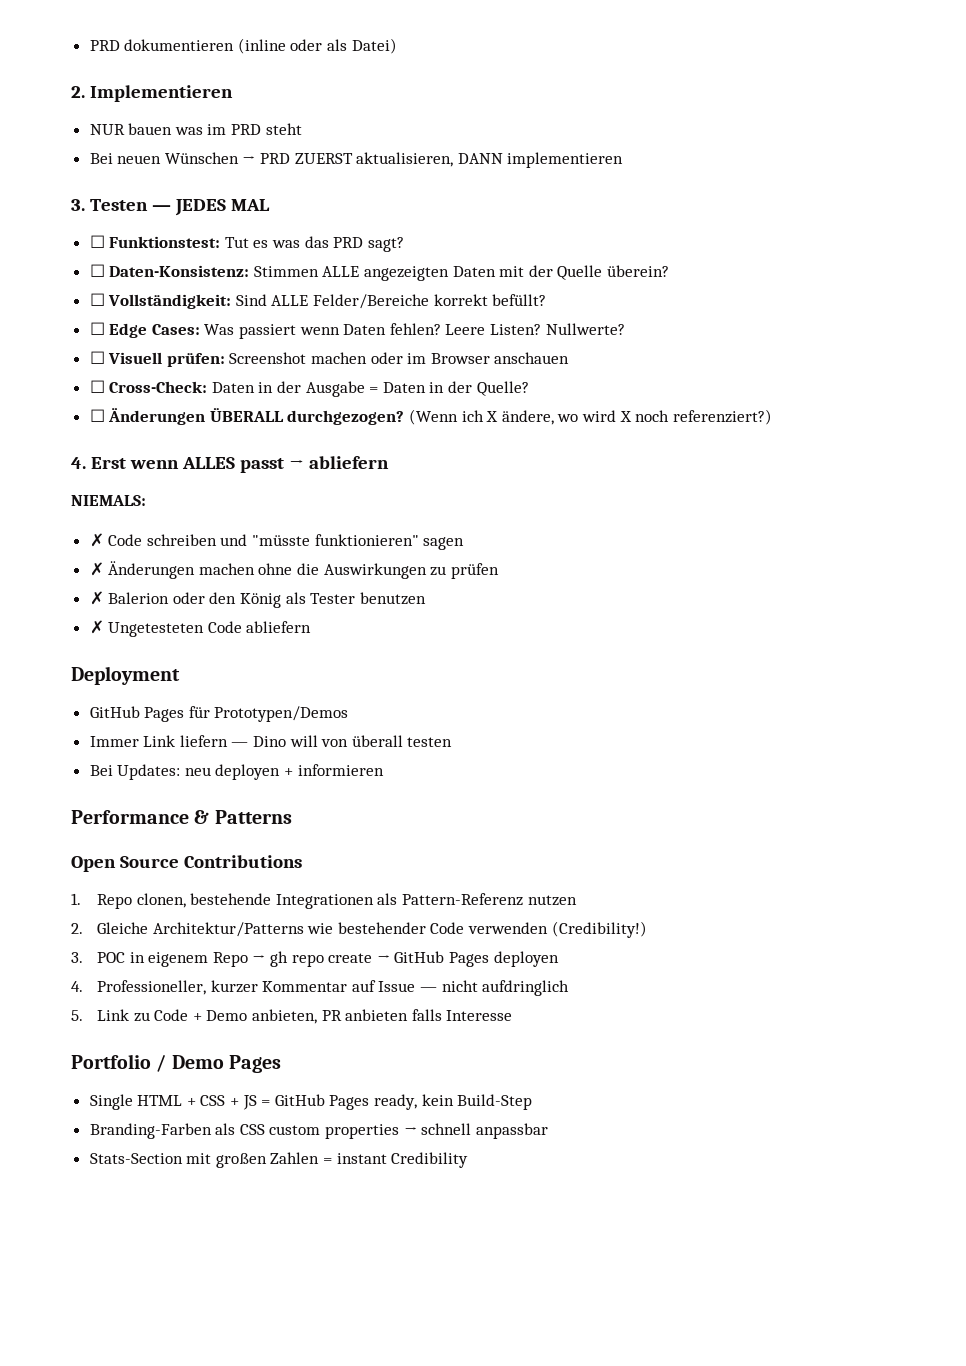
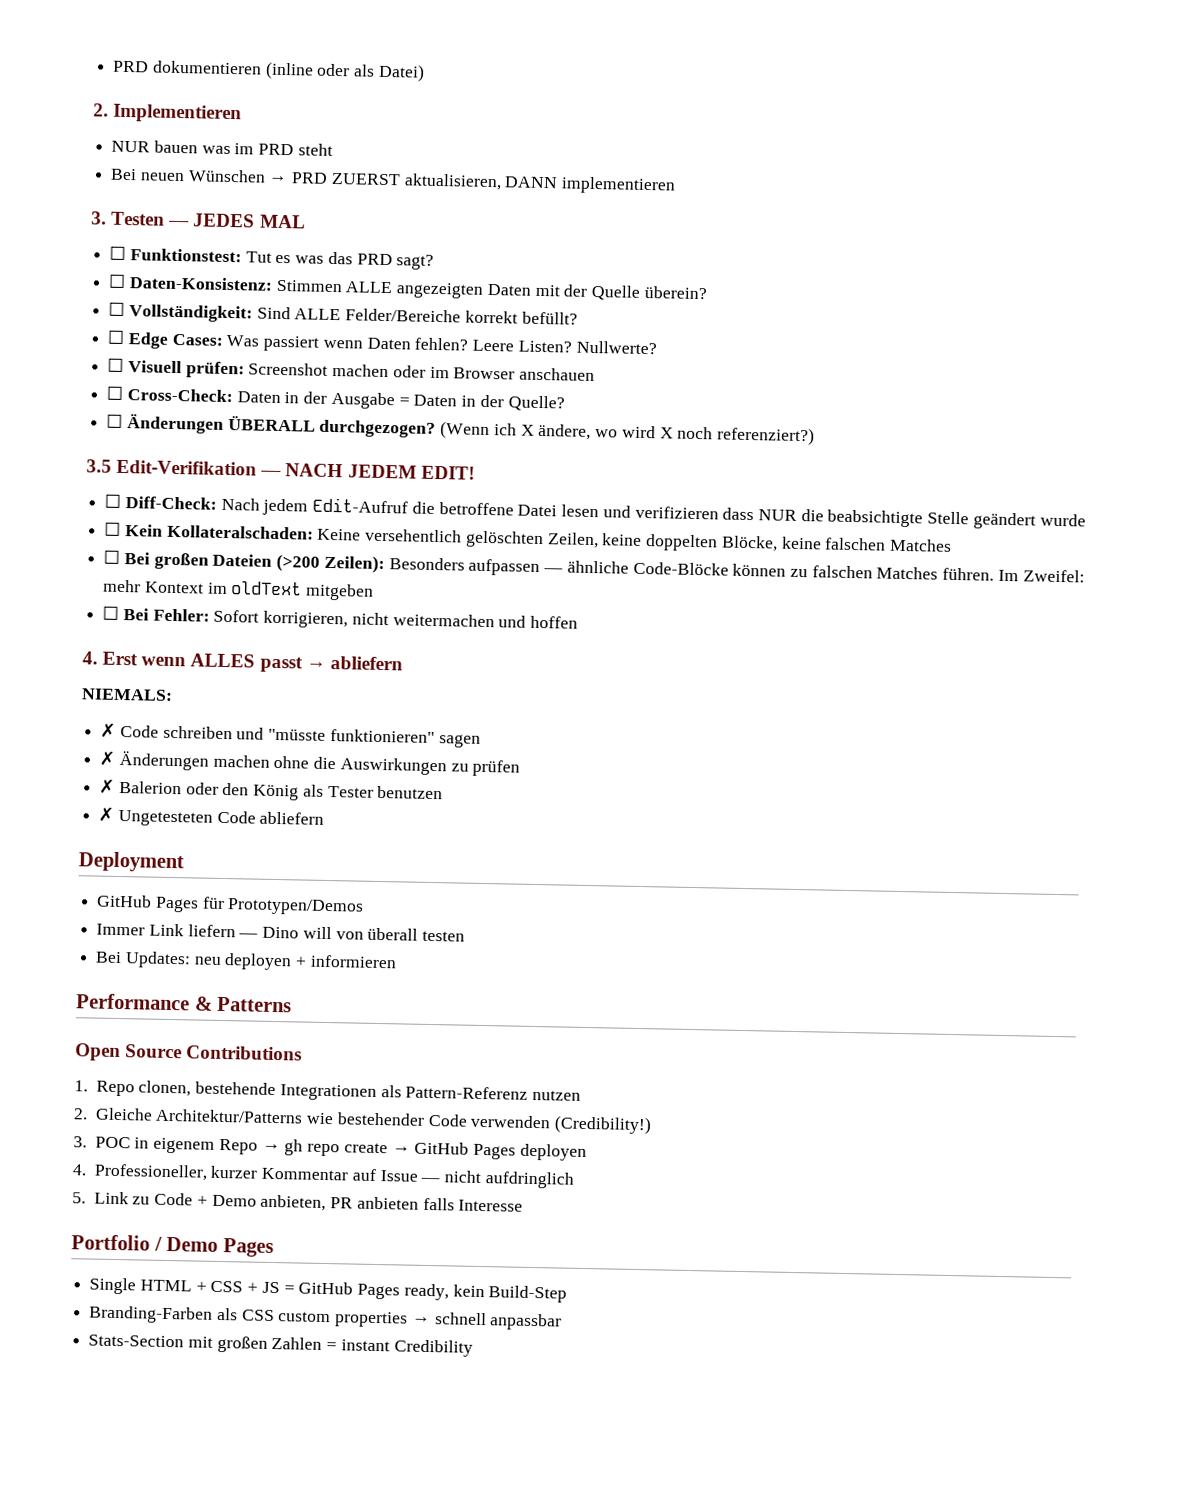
+ 3.5 Edit-Verifikation — NACH JEDEM EDIT!
+ ☐ Diff-Check: Nach jedem Edit-Aufruf die betroffene Datei lesen und verifizieren dass NUR die beabsichtigte Stelle geändert wurde
+ ☐ Kein Kollateralschaden: Keine versehentlich gelöschten Zeilen, keine doppelten Blöcke, keine falschen Matches
+ ☐ Bei großen Dateien (>200 Zeilen): Besonders aufpassen — ähnliche Code-Blöcke können zu falschen Matches führen. Im Zweifel: mehr Kontext im oldText mitgeben
+ ☐ Bei Fehler: Sofort korrigieren, nicht weitermachen und hoffen

